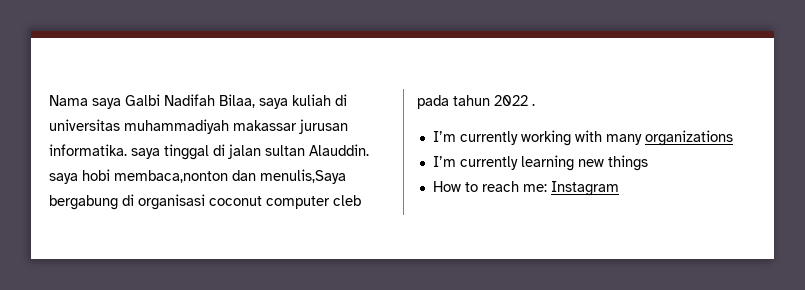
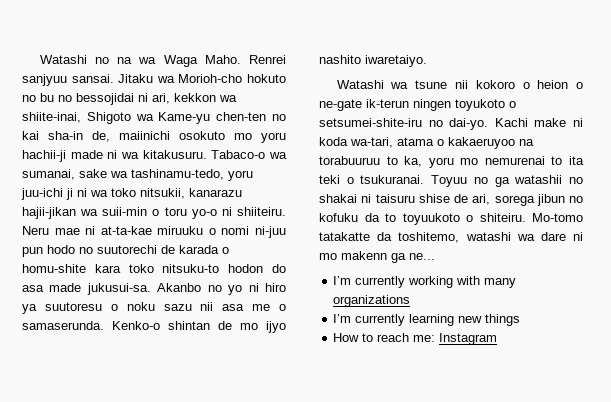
- Nama saya Galbi Nadifah Bilaa, saya kuliah di universitas muhammadiyah makassar jurusan informatika. saya tinggal di jalan sultan Alauddin. saya hobi membaca,nonton dan menulis,Saya bergabung di organisasi coconut computer cleb pada tahun 2022 .
+ Watashi no na wa Waga Maho. Renrei sanjyuu sansai. Jitaku wa Morioh-cho hokuto no bu no bessojidai ni ari, kekkon wa shiite-inai, Shigoto wa Kame-yu chen-ten no kai sha-in de, maiinichi osokuto mo yoru hachii-ji made ni wa kitakusuru. Tabaco-o wa sumanai, sake wa tashinamu-tedo, yoru juu-ichi ji ni wa toko nitsukii, kanarazu hajii-jikan wa suii-min o toru yo-o ni shiiteiru. Neru mae ni at-ta-kae miruuku o nomi ni-juu pun hodo no suutorechi de karada o homu-shite kara toko nitsuku-to hodon do asa made jukusui-sa. Akanbo no yo ni hiro ya suutoresu o noku sazu nii asa me o samaserunda. Kenko-o shintan de mo ijyo nashito iwaretaiyo.
+ Watashi wa tsune nii kokoro o heion o ne-gate ik-terun ningen toyukoto o setsumei-shite-iru no dai-yo. Kachi make ni koda wa-tari, atama o kakaeruyoo na torabuuruu to ka, yoru mo nemurenai to ita teki o tsukuranai. Toyuu no ga watashii no shakai ni taisuru shise de ari, sorega jibun no kofuku da to toyuukoto o shiteiru. Mo-tomo tatakatte da toshitemo, watashi wa dare ni mo makenn ga ne...

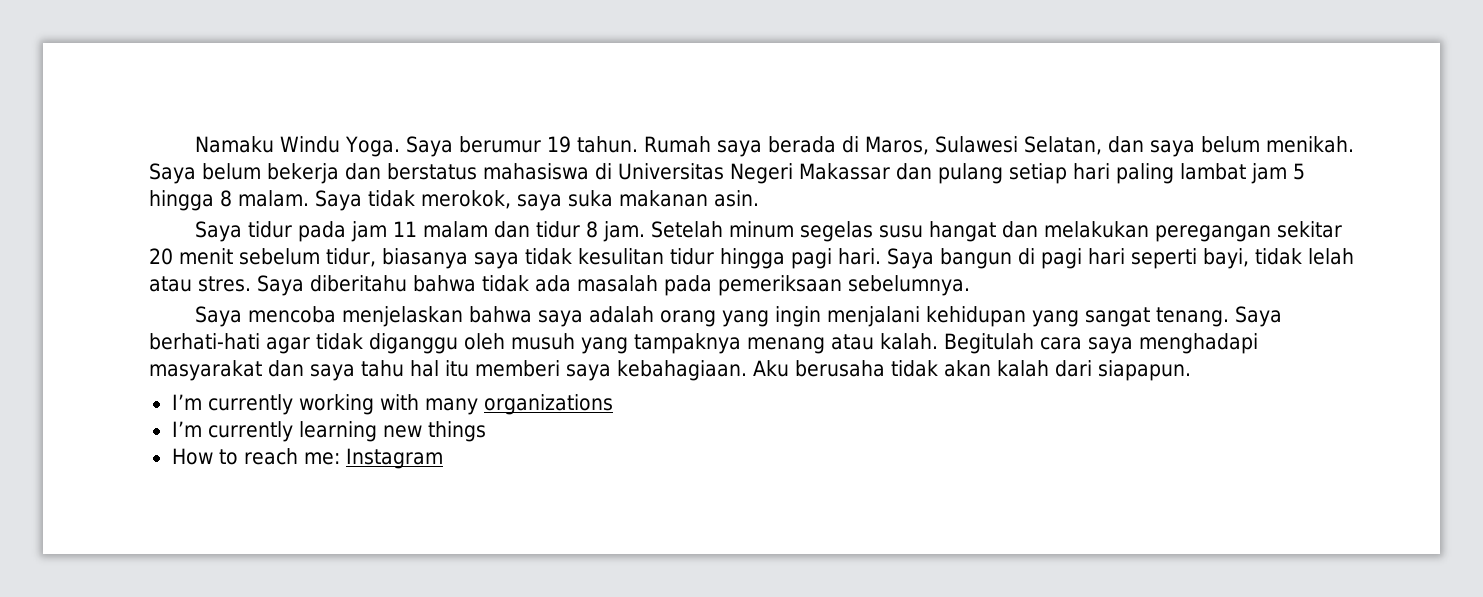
- Watashi no na wa Waga Maho. Renrei sanjyuu sansai. Jitaku wa Morioh-cho hokuto no bu no bessojidai ni ari, kekkon wa shiite-inai, Shigoto wa Kame-yu chen-ten no kai sha-in de, maiinichi osokuto mo yoru hachii-ji made ni wa kitakusuru. Tabaco-o wa sumanai, sake wa tashinamu-tedo, yoru juu-ichi ji ni wa toko nitsukii, kanarazu hajii-jikan wa suii-min o toru yo-o ni shiiteiru. Neru mae ni at-ta-kae miruuku o nomi ni-juu pun hodo no suutorechi de karada o homu-shite kara toko nitsuku-to hodon do asa made jukusui-sa. Akanbo no yo ni hiro ya suutoresu o noku sazu nii asa me o samaserunda. Kenko-o shintan de mo ijyo nashito iwaretaiyo.
- Watashi wa tsune nii kokoro o heion o ne-gate ik-terun ningen toyukoto o setsumei-shite-iru no dai-yo. Kachi make ni koda wa-tari, atama o kakaeruyoo na torabuuruu to ka, yoru mo nemurenai to ita teki o tsukuranai. Toyuu no ga watashii no shakai ni taisuru shise de ari, sorega jibun no kofuku da to toyuukoto o shiteiru. Mo-tomo tatakatte da toshitemo, watashi wa dare ni mo makenn ga ne...
+ Namaku Windu Yoga. Saya berumur 19 tahun. Rumah saya berada di Maros, Sulawesi Selatan, dan saya belum menikah. Saya belum bekerja dan berstatus mahasiswa di Universitas Negeri Makassar dan pulang setiap hari paling lambat jam 5 hingga 8 malam. Saya tidak merokok, saya suka makanan asin.
+ Saya tidur pada jam 11 malam dan tidur 8 jam. Setelah minum segelas susu hangat dan melakukan peregangan sekitar 20 menit sebelum tidur, biasanya saya tidak kesulitan tidur hingga pagi hari. Saya bangun di pagi hari seperti bayi, tidak lelah atau stres. Saya diberitahu bahwa tidak ada masalah pada pemeriksaan sebelumnya.
+ Saya mencoba menjelaskan bahwa saya adalah orang yang ingin menjalani kehidupan yang sangat tenang. Saya berhati-hati agar tidak diganggu oleh musuh yang tampaknya menang atau kalah. Begitulah cara saya menghadapi masyarakat dan saya tahu hal itu memberi saya kebahagiaan. Aku berusaha tidak akan kalah dari siapapun.

